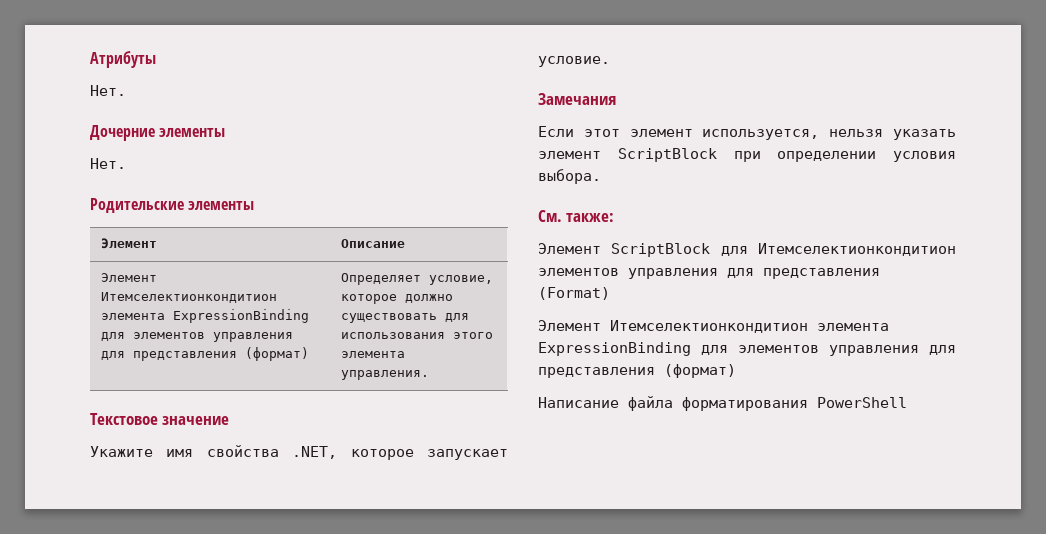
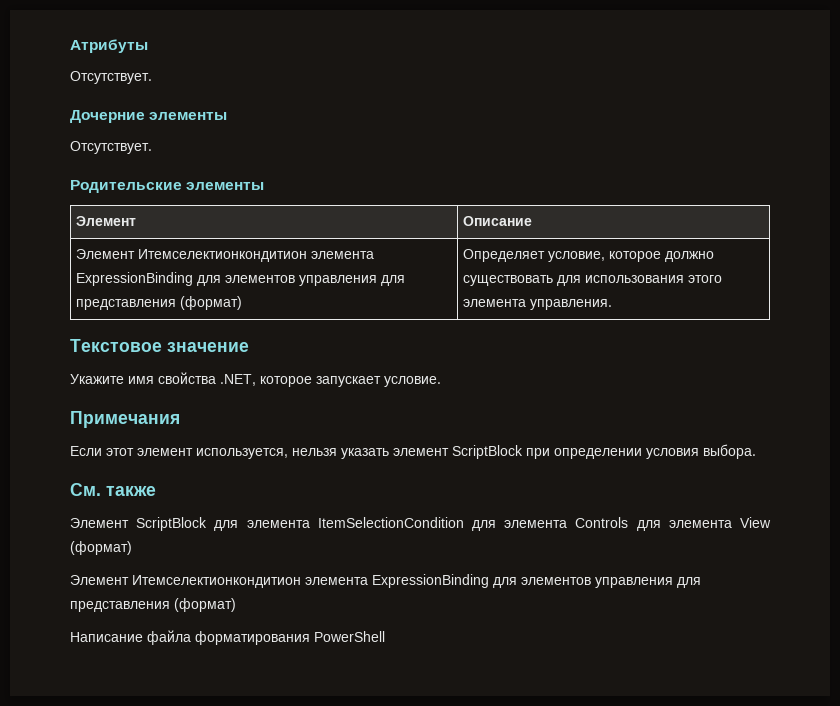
  Атрибуты
- Нет.
+ Отсутствует.
  Дочерние элементы
- Нет.
+ Отсутствует.
- Замечания
+ Примечания
- См. также:
+ См. также
- Элемент ScriptBlock для Итемселектионкондитион элементов управления для представления (Format)
+ Элемент ScriptBlock для элемента ItemSelectionCondition для элемента Controls для элемента View (формат)

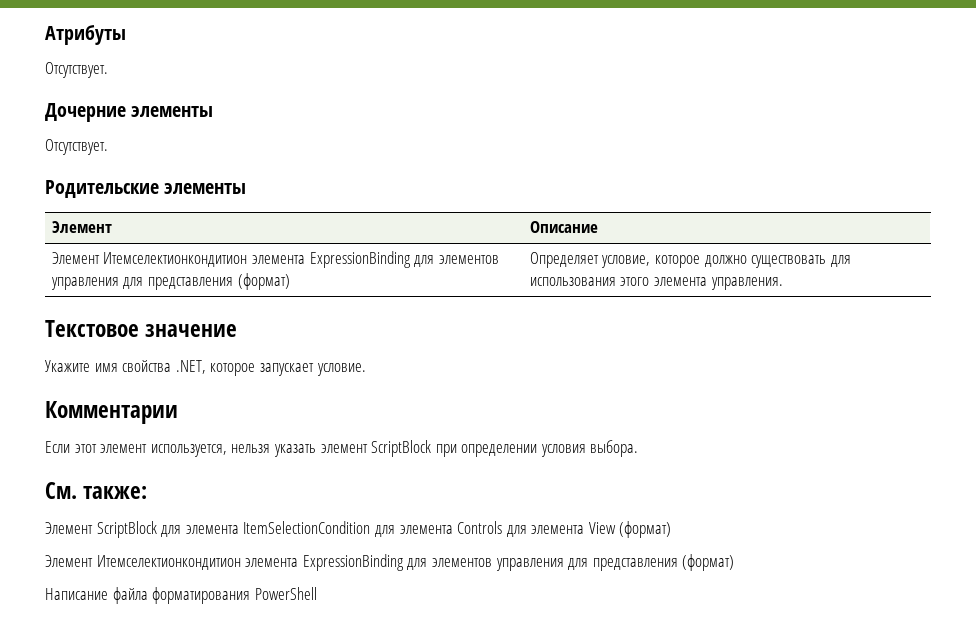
- Примечания
+ Комментарии
- См. также
+ См. также:

